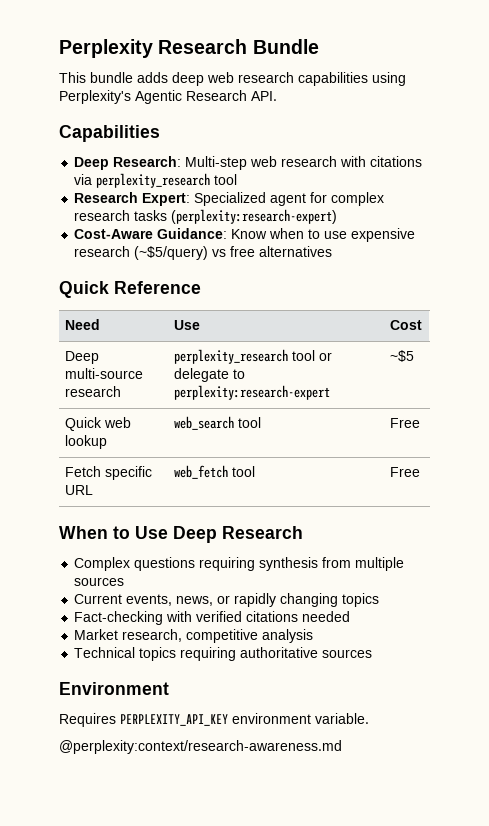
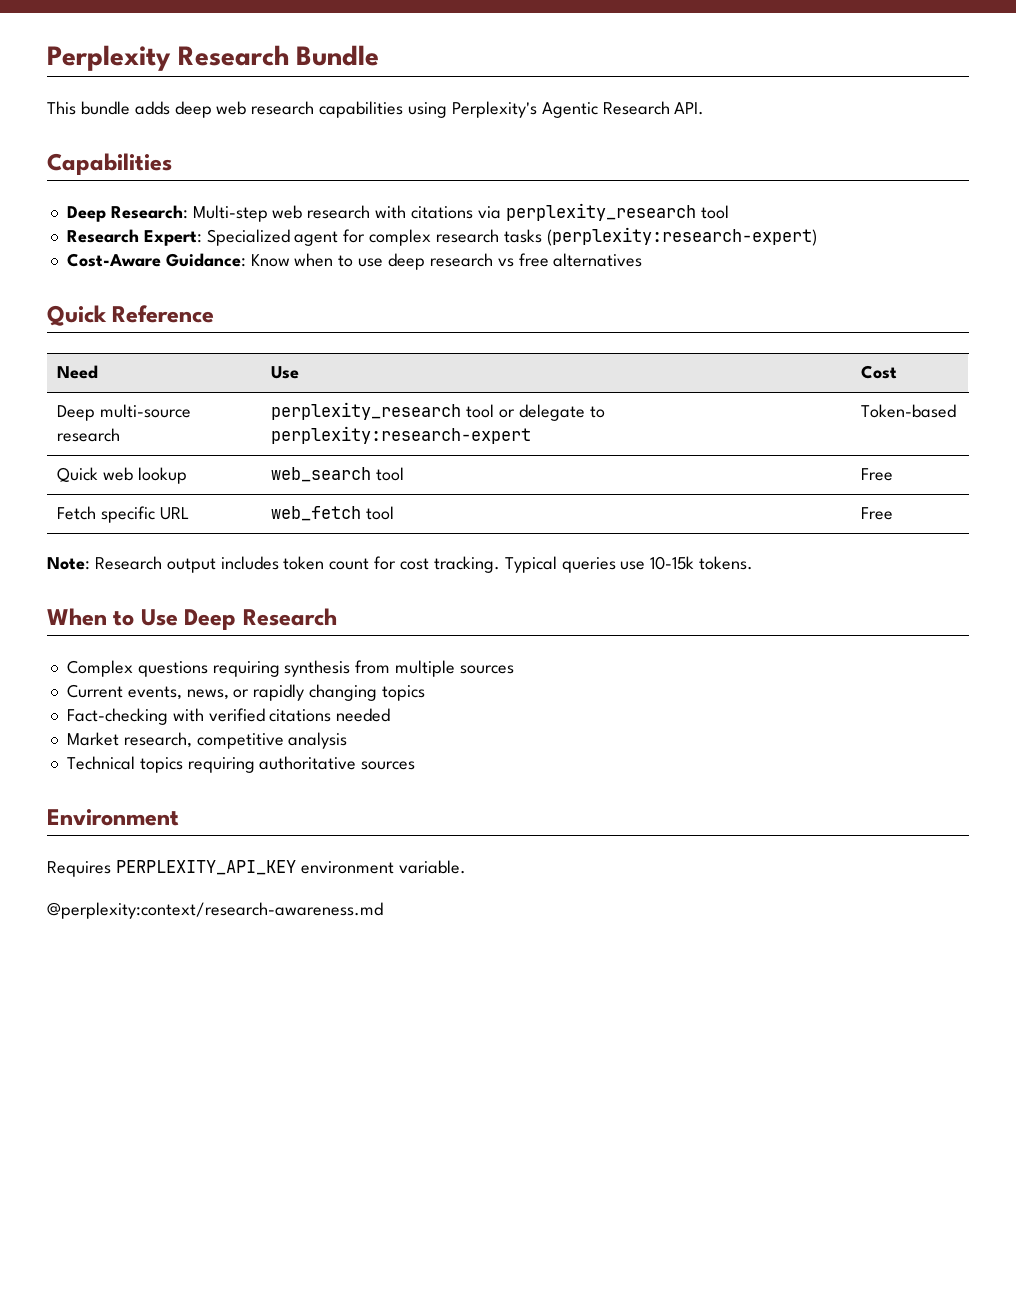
- Cost-Aware Guidance: Know when to use expensive research (~$5/query) vs free alternatives
+ Cost-Aware Guidance: Know when to use deep research vs free alternatives
- Deep multi-source research | perplexity_research tool or delegate to perplexity:research-expert | ~$5
+ Deep multi-source research | perplexity_research tool or delegate to perplexity:research-expert | Token-based
+ Note: Research output includes token count for cost tracking. Typical queries use 10-15k tokens.

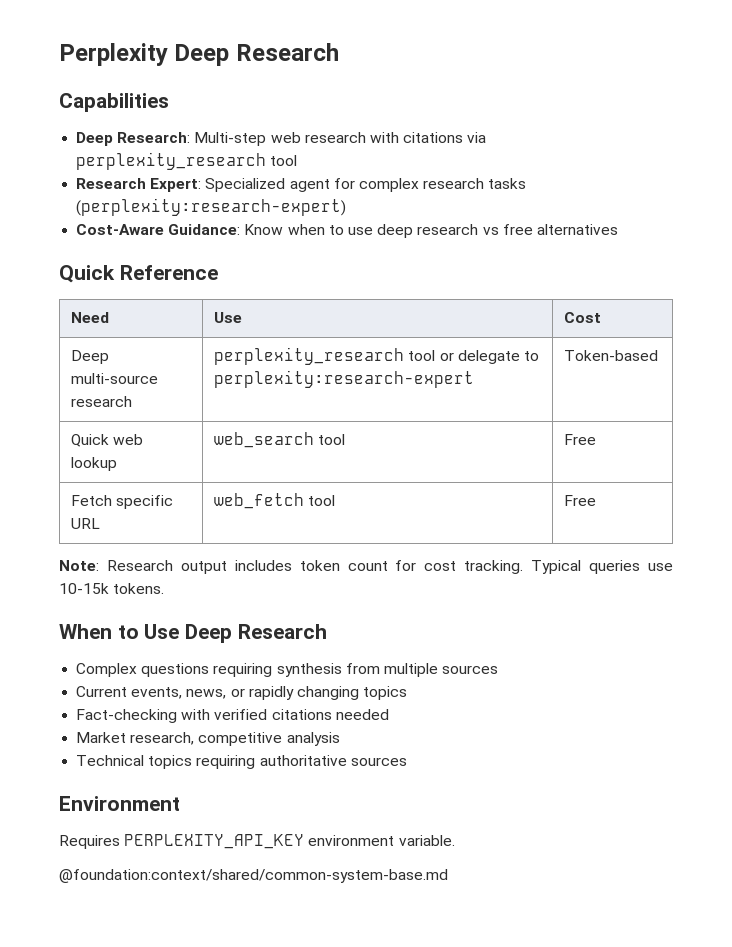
- Perplexity Research Bundle
- This bundle adds deep web research capabilities using Perplexity's Agentic Research API.
+ Perplexity Deep Research
- @perplexity:context/research-awareness.md
+ @foundation:context/shared/common-system-base.md

